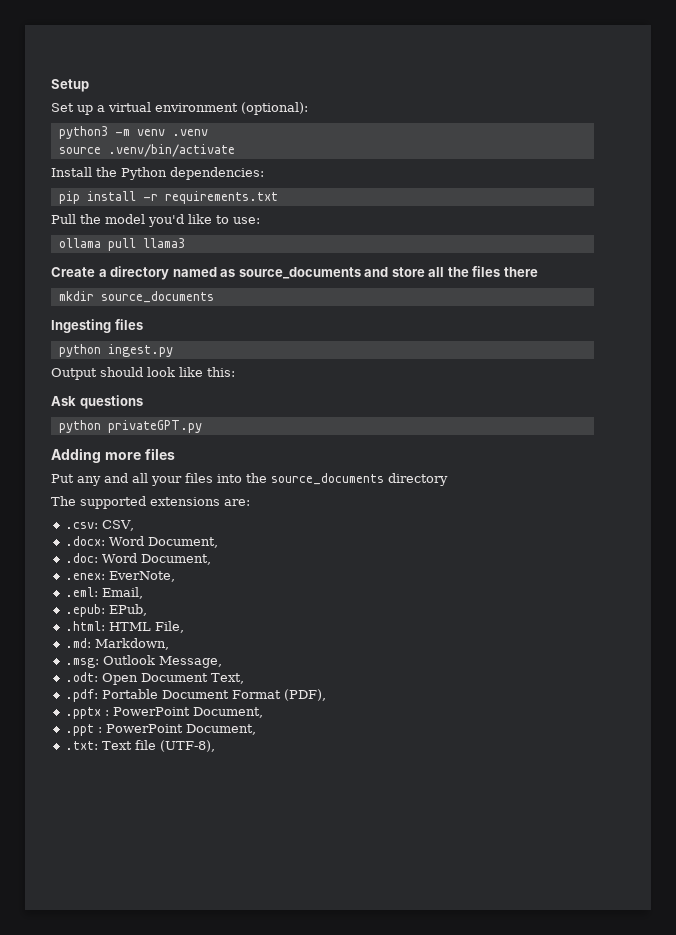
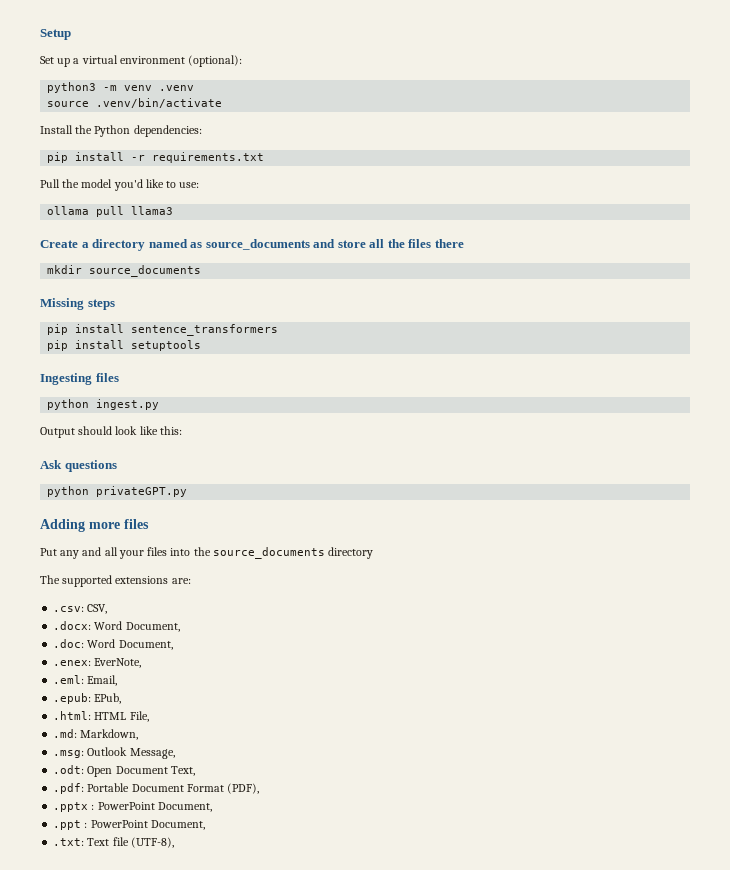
+ Missing steps
+ pip install sentence_transformers
+ pip install setuptools

